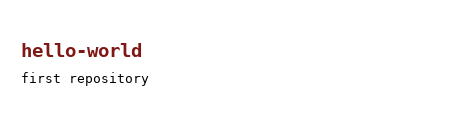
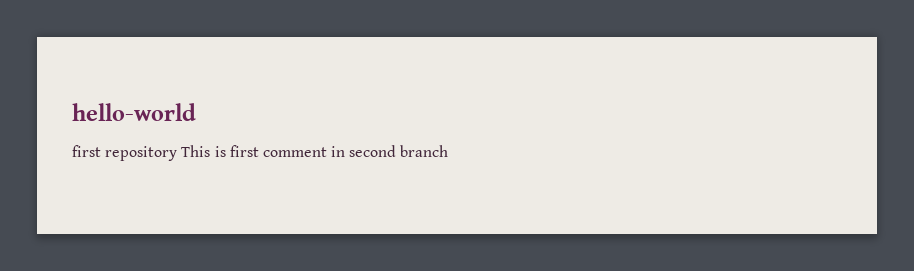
- first repository
+ first repository This is first comment in second branch

